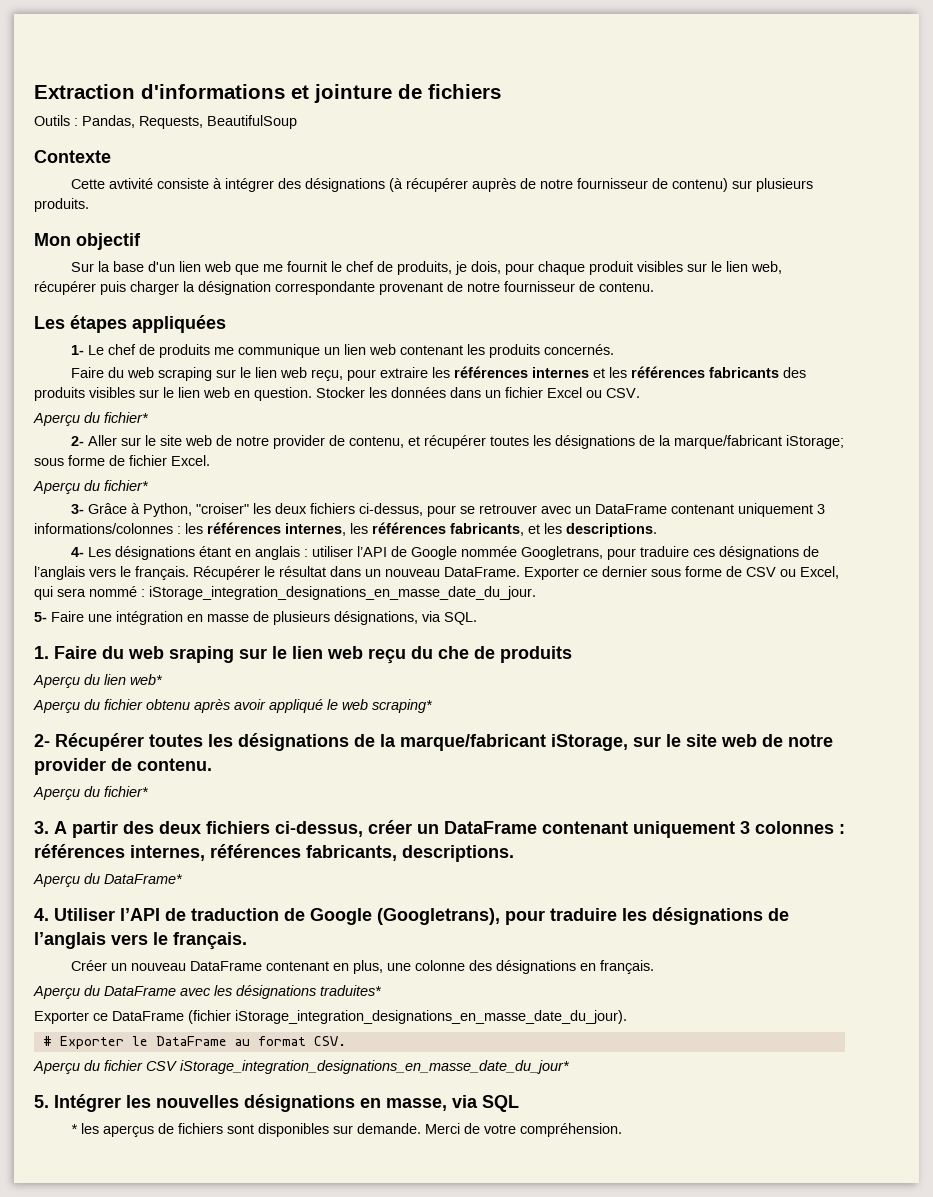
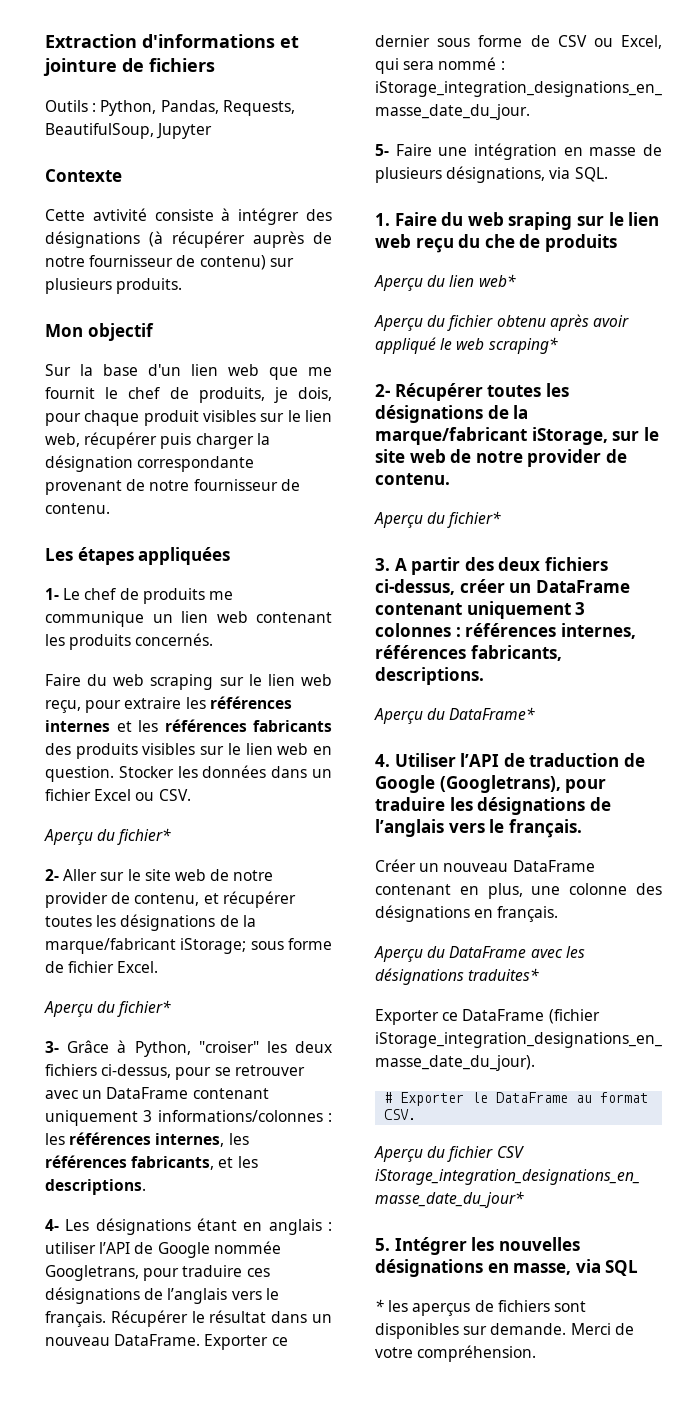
- Outils : Pandas, Requests, BeautifulSoup
+ Outils : Python, Pandas, Requests, BeautifulSoup, Jupyter

